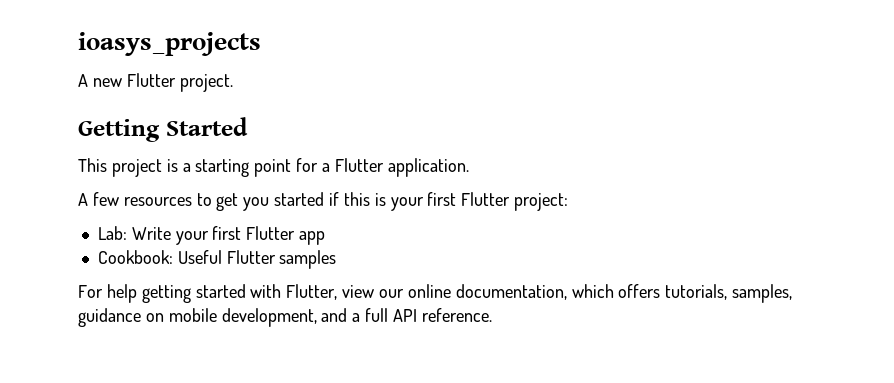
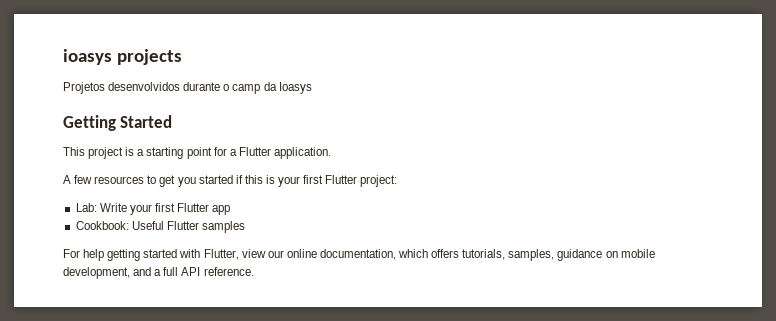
- ioasys_projects
- A new Flutter project.
+ ioasys projects
+ Projetos desenvolvidos durante o camp da Ioasys

